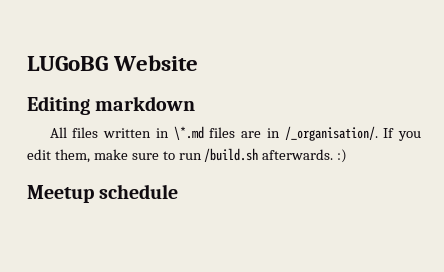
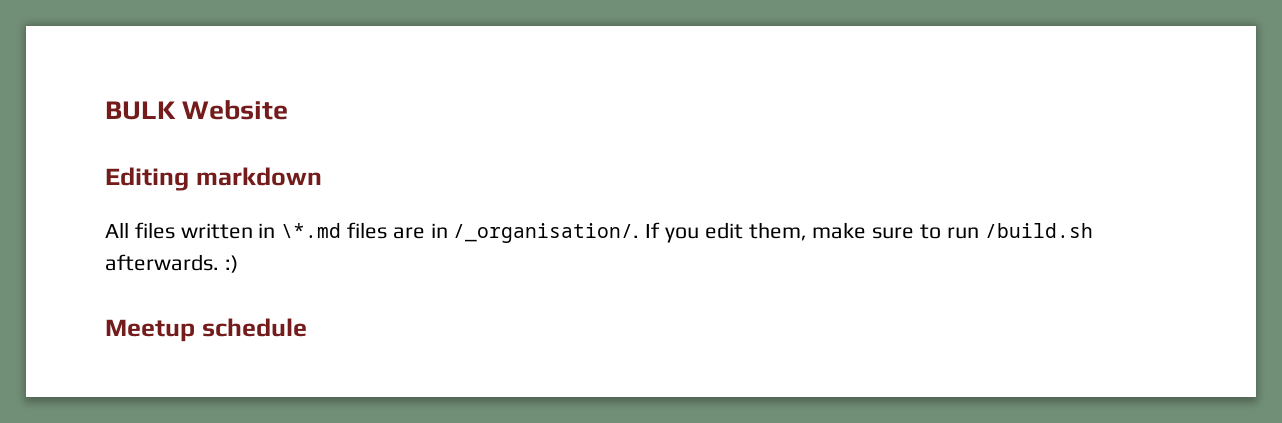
- LUGoBG Website
+ BULK Website

